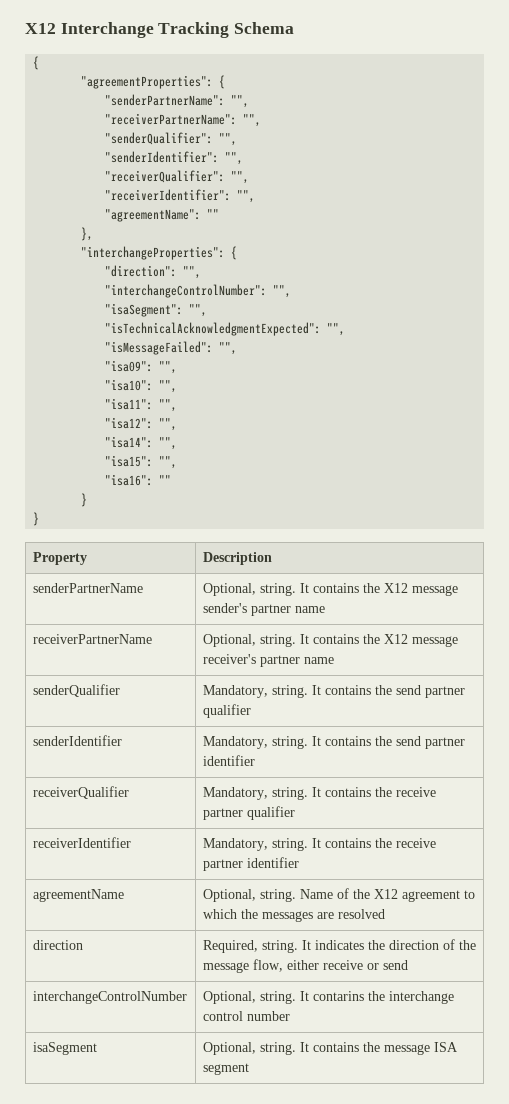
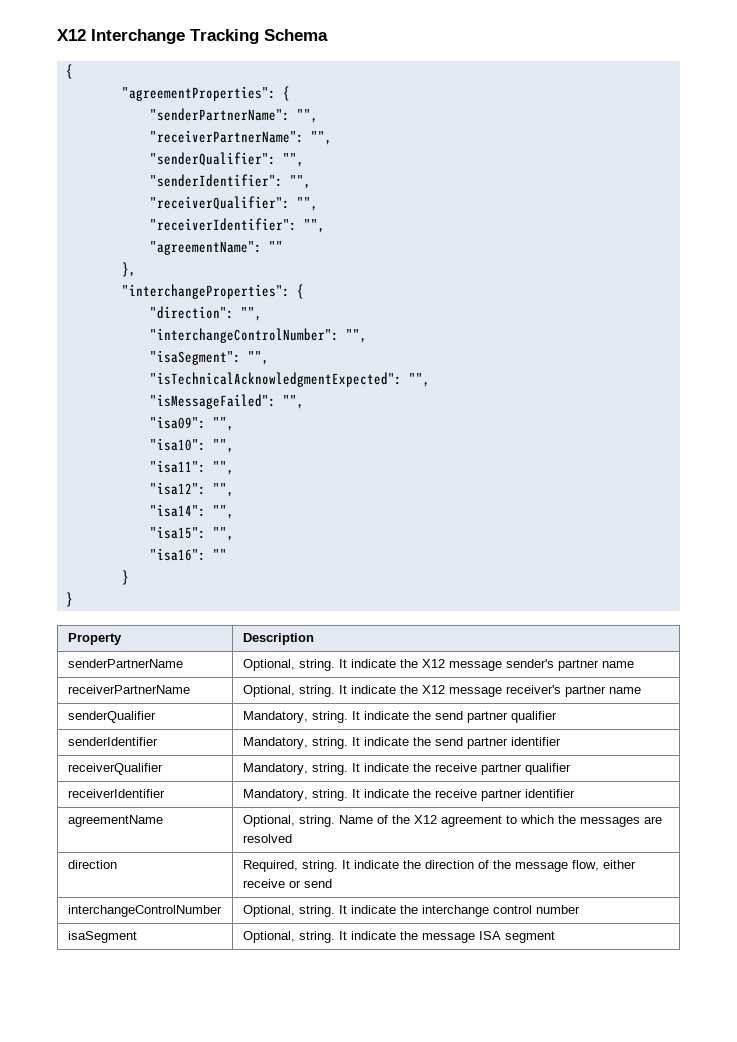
- senderPartnerName | Optional, string. It contains the X12 message sender's partner name
+ senderPartnerName | Optional, string. It indicate the X12 message sender's partner name
- receiverPartnerName | Optional, string. It contains the X12 message receiver's partner name
+ receiverPartnerName | Optional, string. It indicate the X12 message receiver's partner name
- senderQualifier | Mandatory, string. It contains the send partner qualifier
+ senderQualifier | Mandatory, string. It indicate the send partner qualifier
- senderIdentifier | Mandatory, string. It contains the send partner identifier
+ senderIdentifier | Mandatory, string. It indicate the send partner identifier
- receiverQualifier | Mandatory, string. It contains the receive partner qualifier
+ receiverQualifier | Mandatory, string. It indicate the receive partner qualifier
- receiverIdentifier | Mandatory, string. It contains the receive partner identifier
+ receiverIdentifier | Mandatory, string. It indicate the receive partner identifier
- direction | Required, string. It indicates the direction of the message flow, either receive or send
+ direction | Required, string. It indicate the direction of the message flow, either receive or send
- interchangeControlNumber | Optional, string. It contarins the interchange control number
+ interchangeControlNumber | Optional, string. It indicate the interchange control number
- isaSegment | Optional, string. It contains the message ISA segment
+ isaSegment | Optional, string. It indicate the message ISA segment

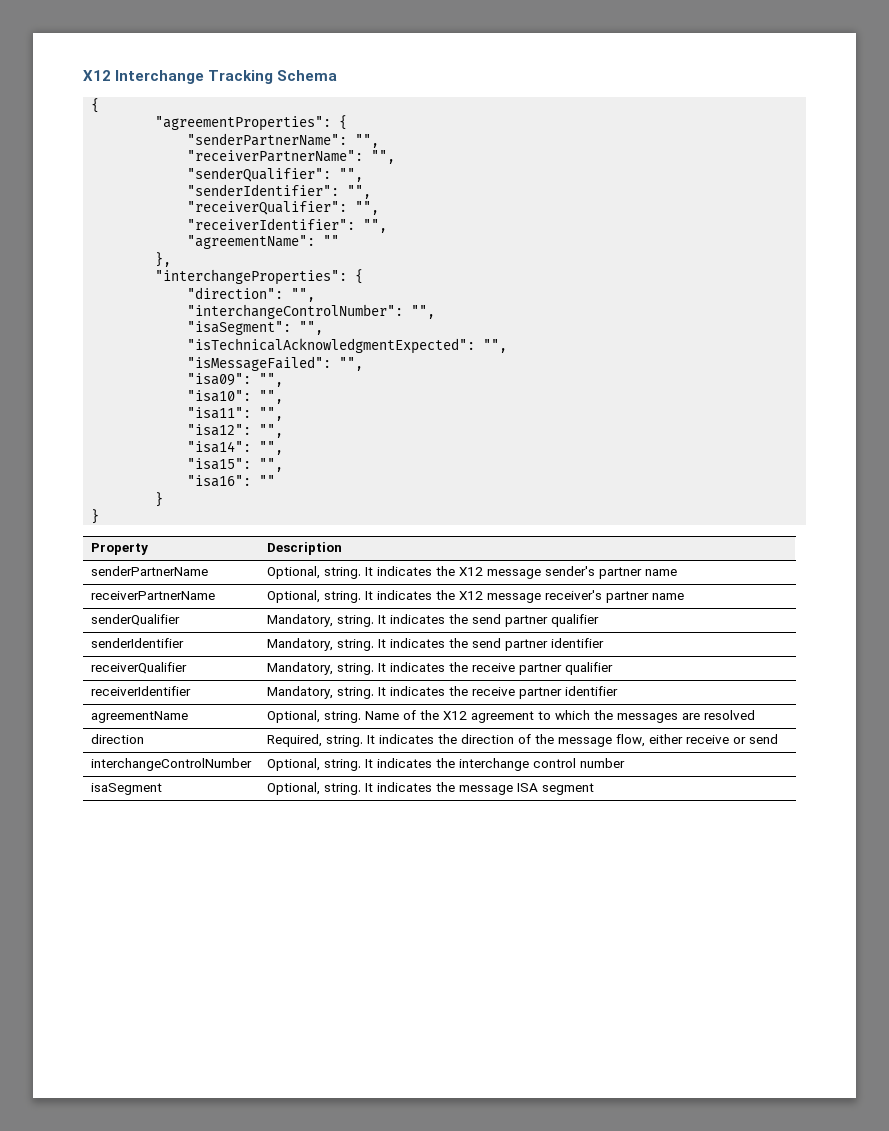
- senderPartnerName | Optional, string. It indicate the X12 message sender's partner name
+ senderPartnerName | Optional, string. It indicates the X12 message sender's partner name
- receiverPartnerName | Optional, string. It indicate the X12 message receiver's partner name
+ receiverPartnerName | Optional, string. It indicates the X12 message receiver's partner name
- senderQualifier | Mandatory, string. It indicate the send partner qualifier
+ senderQualifier | Mandatory, string. It indicates the send partner qualifier
- senderIdentifier | Mandatory, string. It indicate the send partner identifier
+ senderIdentifier | Mandatory, string. It indicates the send partner identifier
- receiverQualifier | Mandatory, string. It indicate the receive partner qualifier
+ receiverQualifier | Mandatory, string. It indicates the receive partner qualifier
- receiverIdentifier | Mandatory, string. It indicate the receive partner identifier
+ receiverIdentifier | Mandatory, string. It indicates the receive partner identifier
- direction | Required, string. It indicate the direction of the message flow, either receive or send
+ direction | Required, string. It indicates the direction of the message flow, either receive or send
- interchangeControlNumber | Optional, string. It indicate the interchange control number
+ interchangeControlNumber | Optional, string. It indicates the interchange control number
- isaSegment | Optional, string. It indicate the message ISA segment
+ isaSegment | Optional, string. It indicates the message ISA segment

